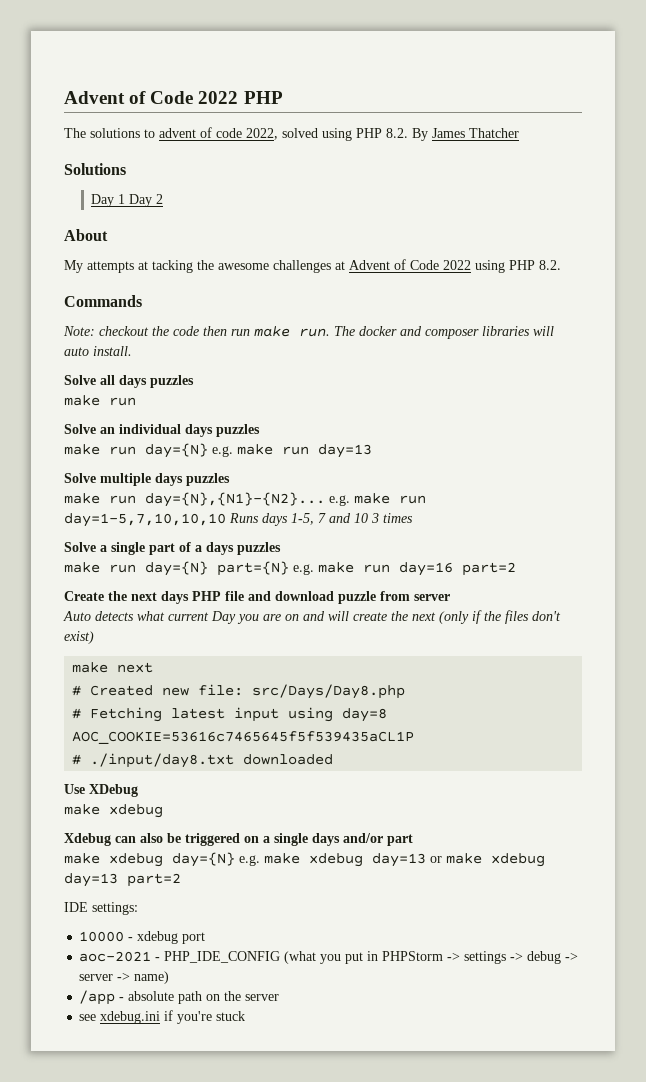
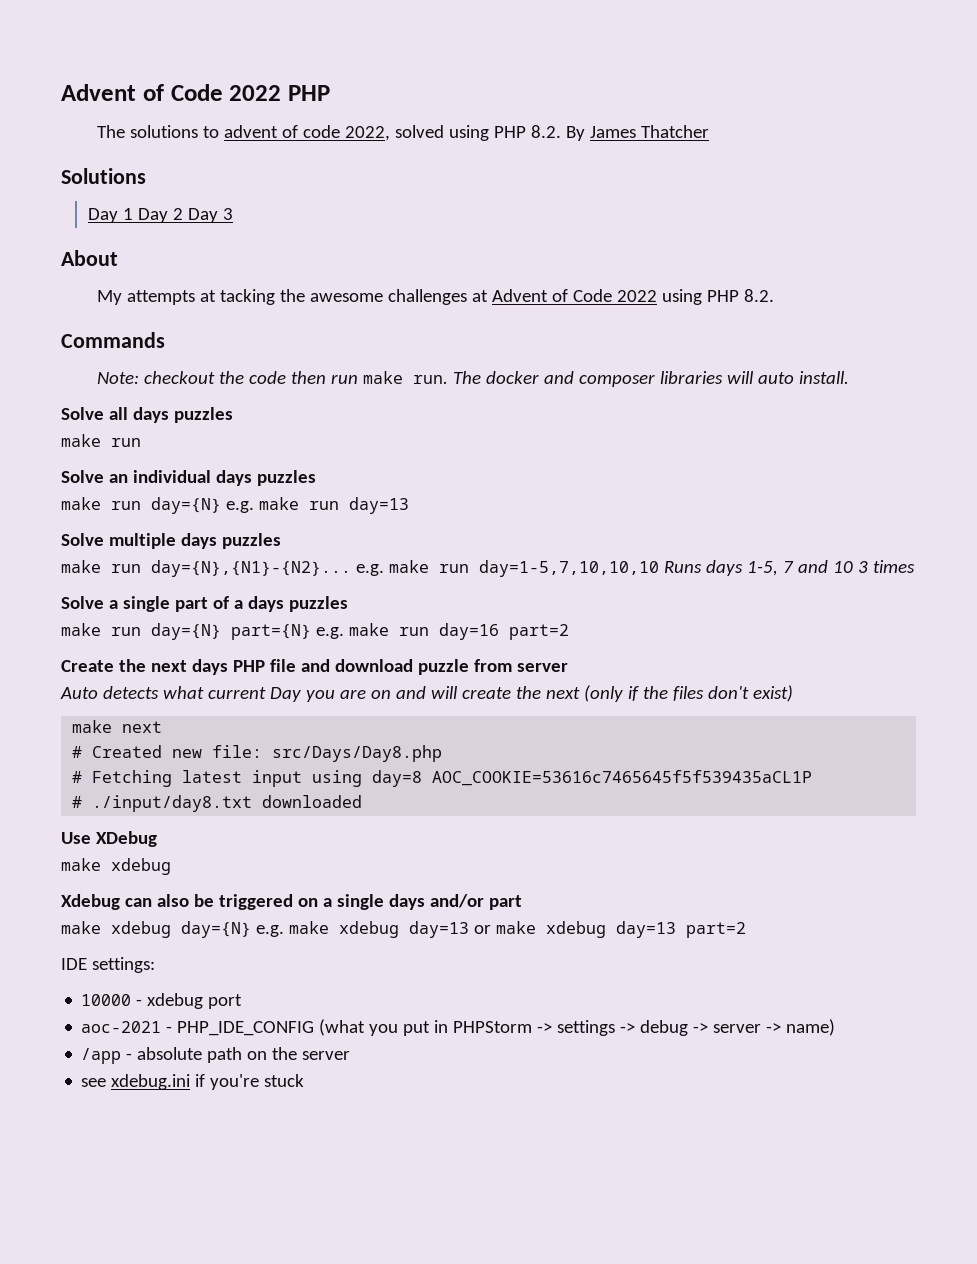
- Day 1 Day 2
+ Day 1 Day 2 Day 3

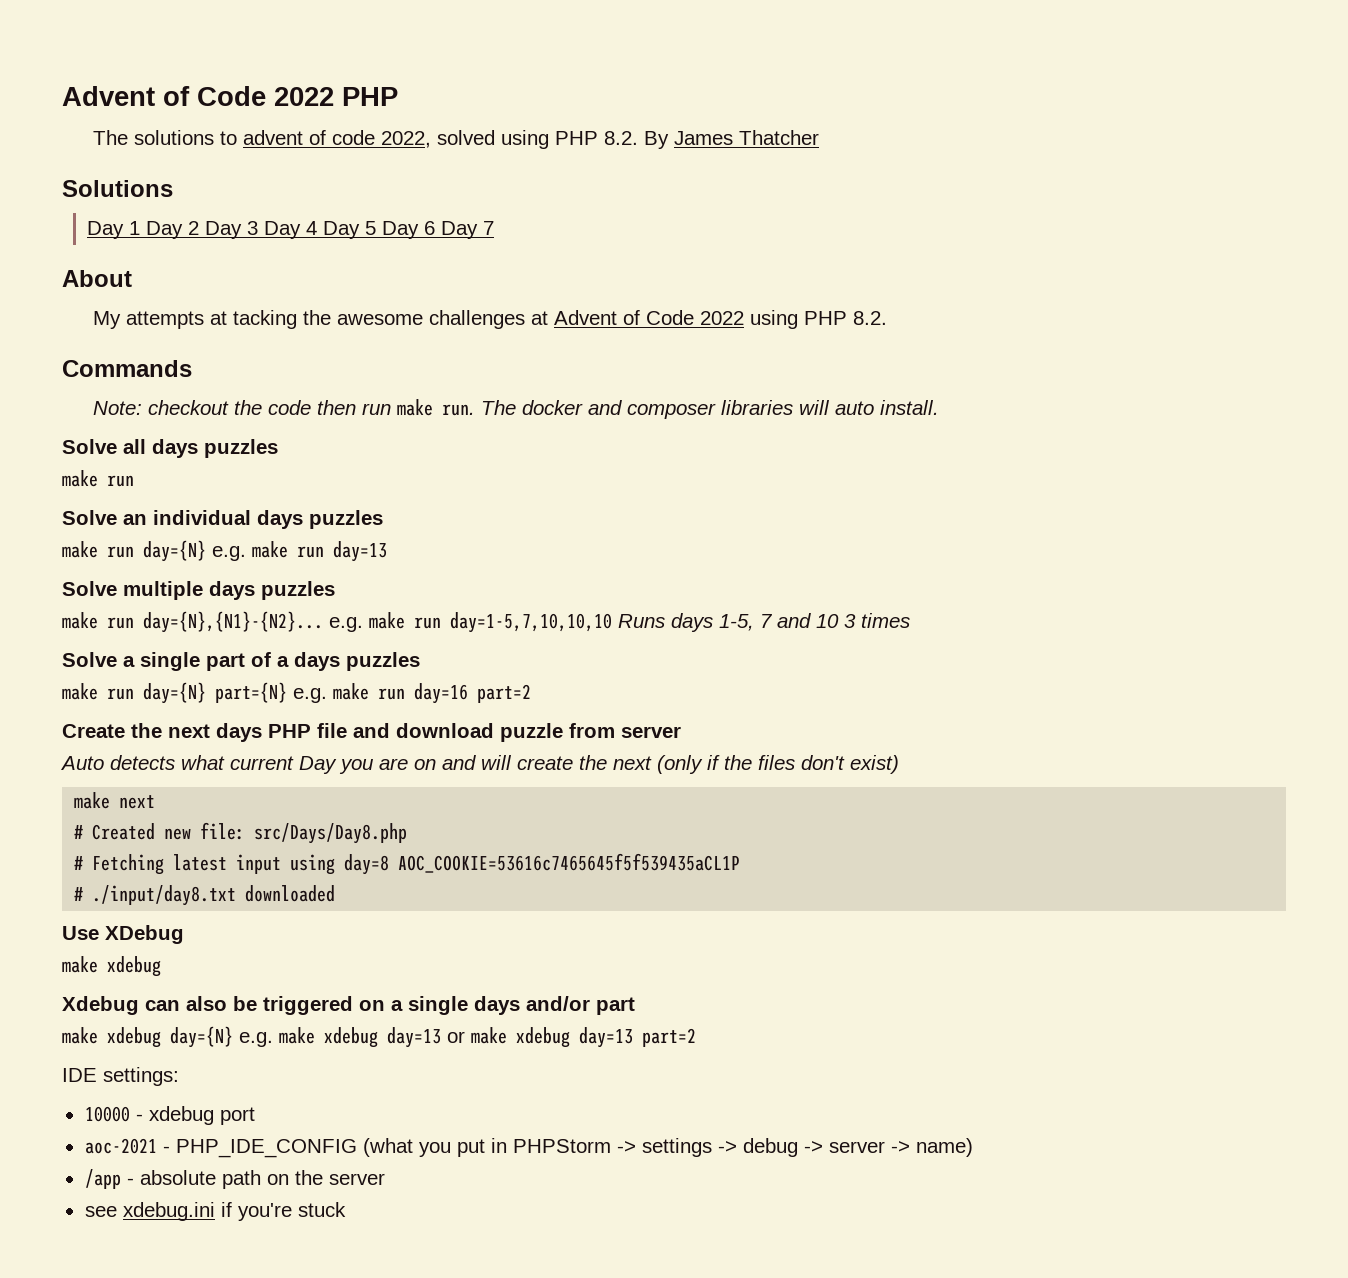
- Day 1 Day 2 Day 3
+ Day 1 Day 2 Day 3 Day 4 Day 5 Day 6 Day 7

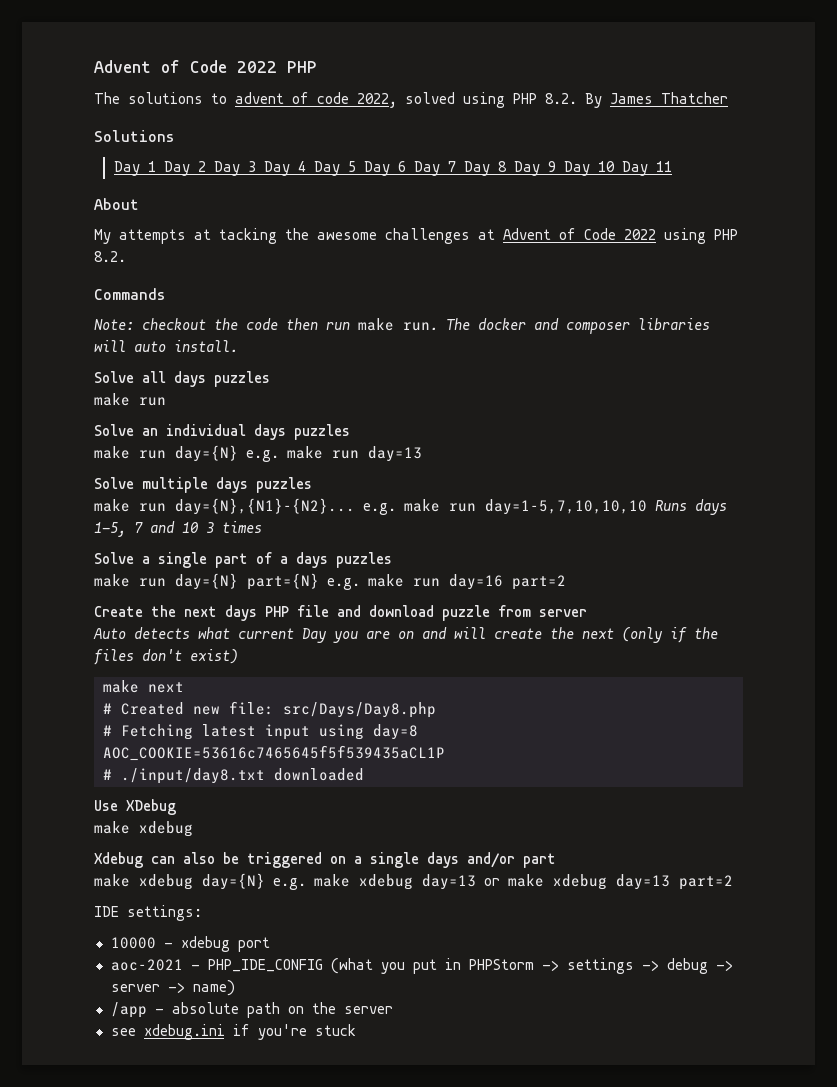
- Day 1 Day 2 Day 3 Day 4 Day 5 Day 6 Day 7
+ Day 1 Day 2 Day 3 Day 4 Day 5 Day 6 Day 7 Day 8 Day 9 Day 10 Day 11

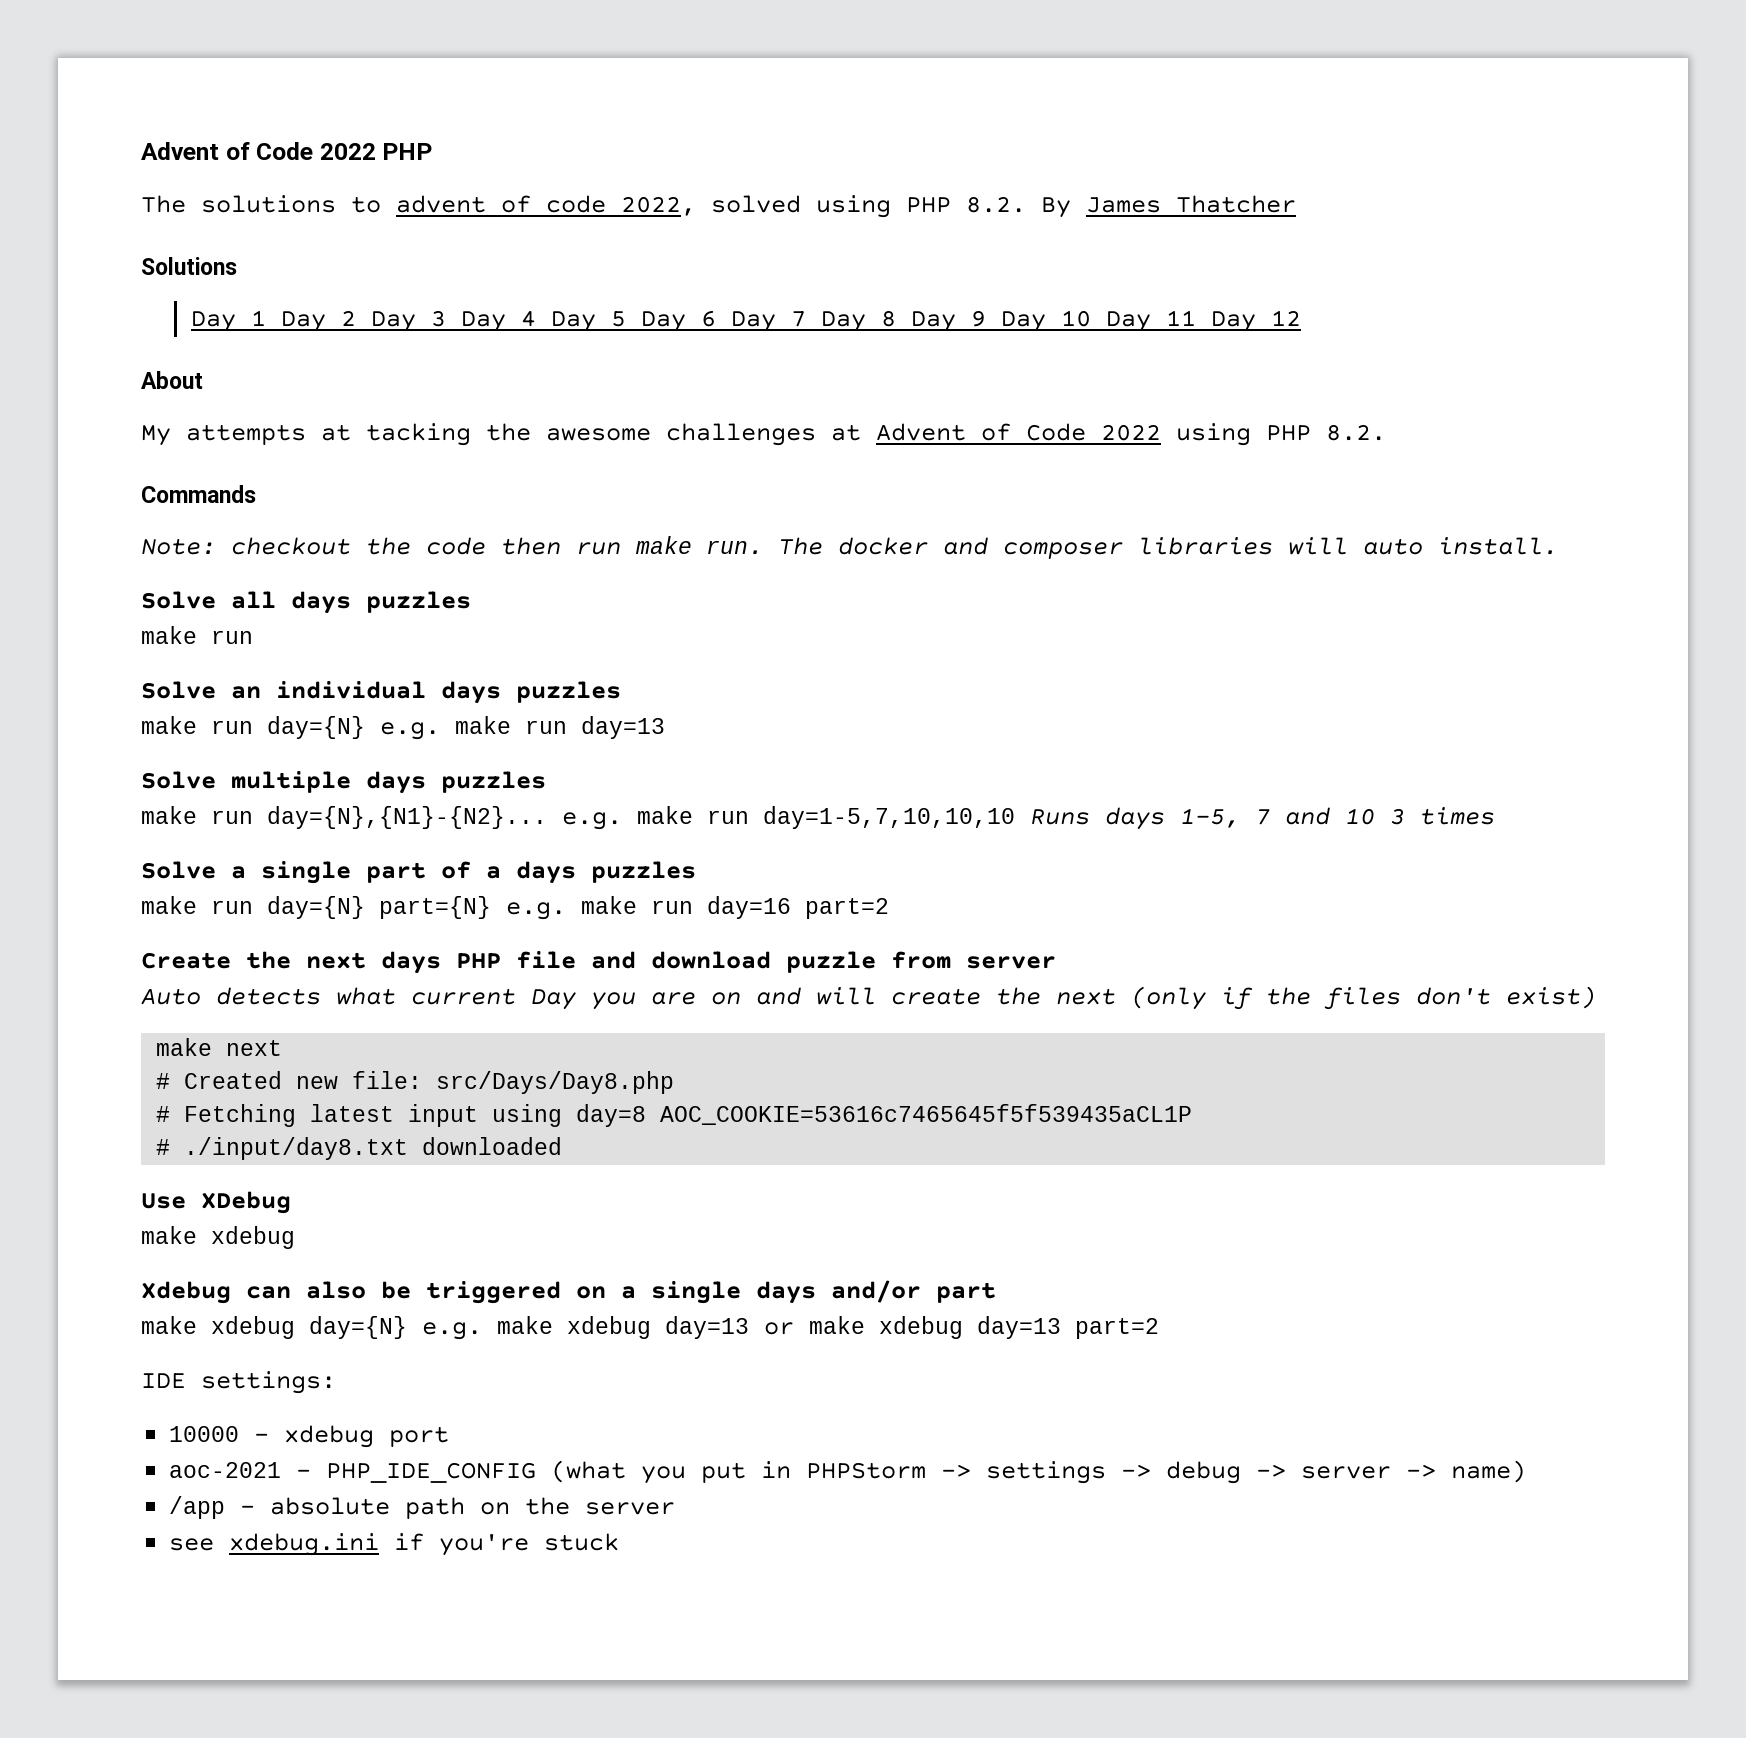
- Day 1 Day 2 Day 3 Day 4 Day 5 Day 6 Day 7 Day 8 Day 9 Day 10 Day 11
+ Day 1 Day 2 Day 3 Day 4 Day 5 Day 6 Day 7 Day 8 Day 9 Day 10 Day 11 Day 12

